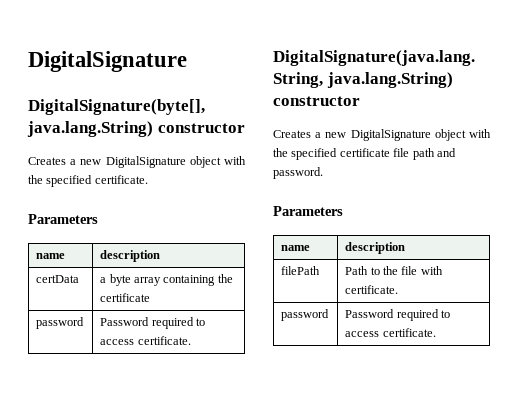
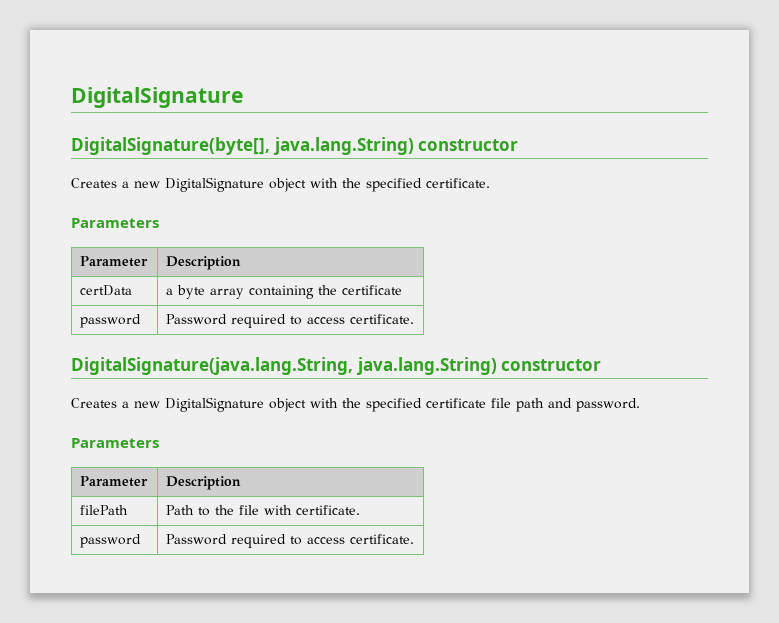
  Creates a new DigitalSignature object with the specified certificate.
  Parameters
- name | description
+ Parameter | Description
  Creates a new DigitalSignature object with the specified certificate file path and password.
  Parameters
- name | description
+ Parameter | Description

